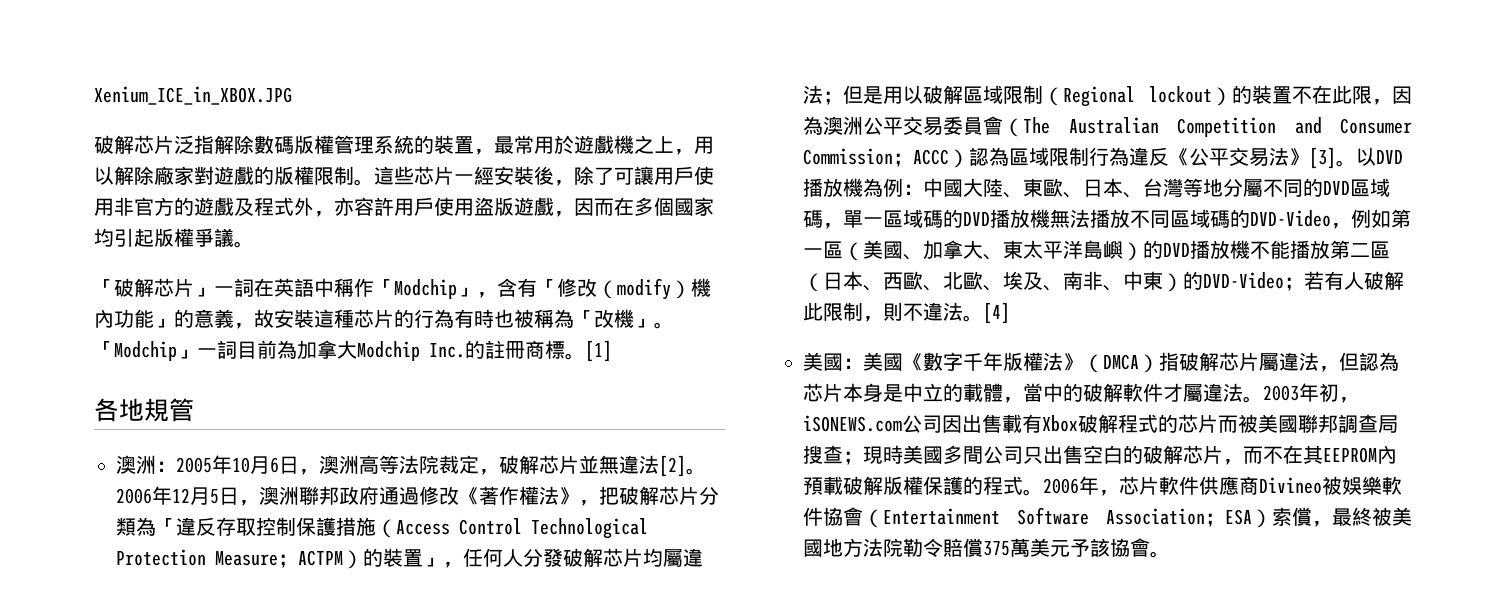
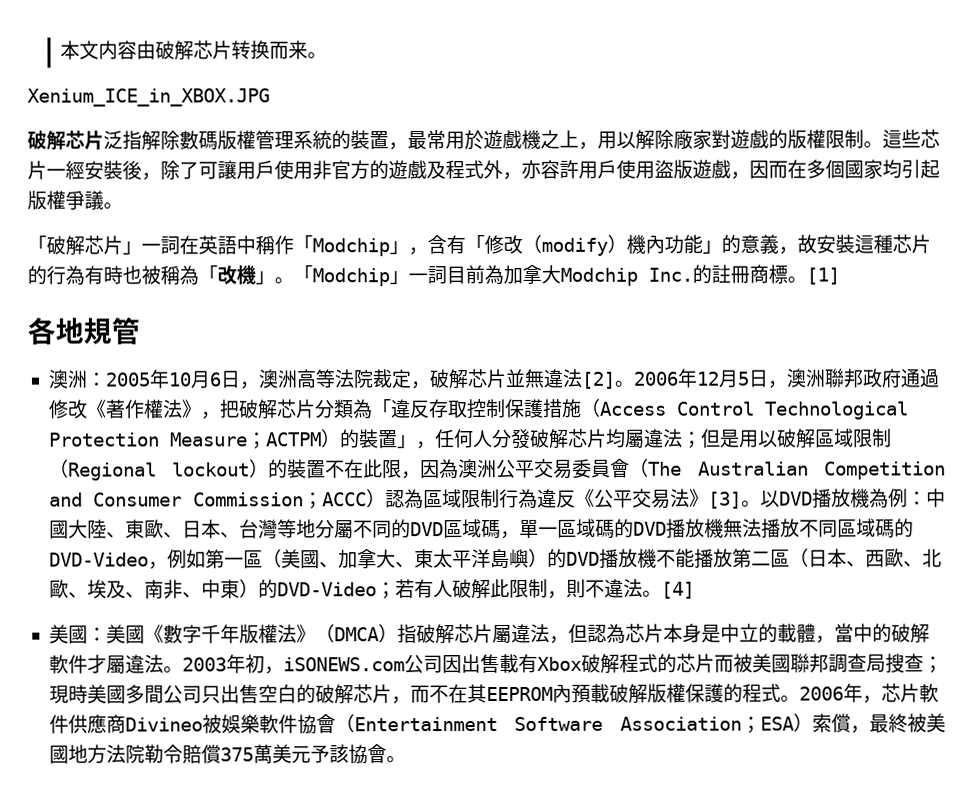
+ 本文内容由破解芯片转换而来。

